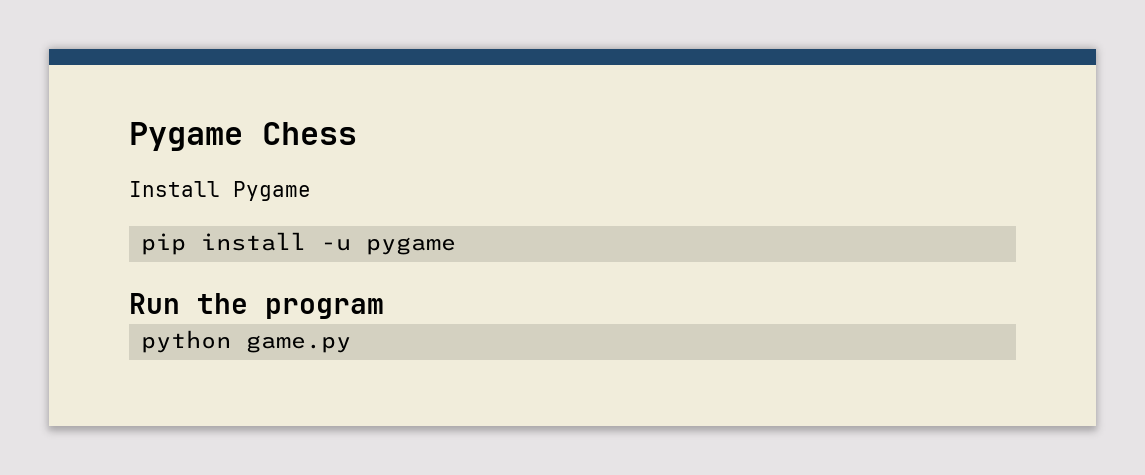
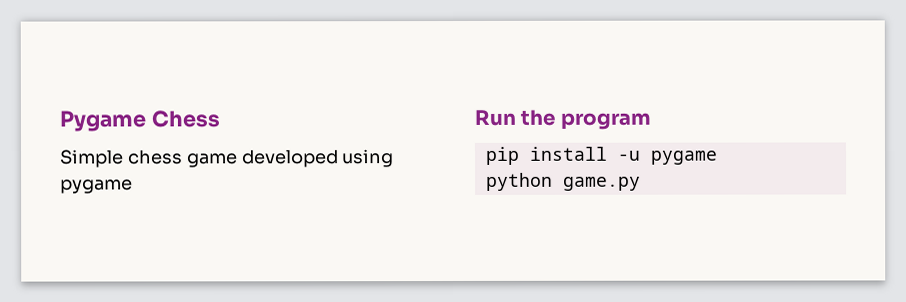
- Install Pygame
+ Simple chess game developed using pygame
+ Run the program
- Run the program

